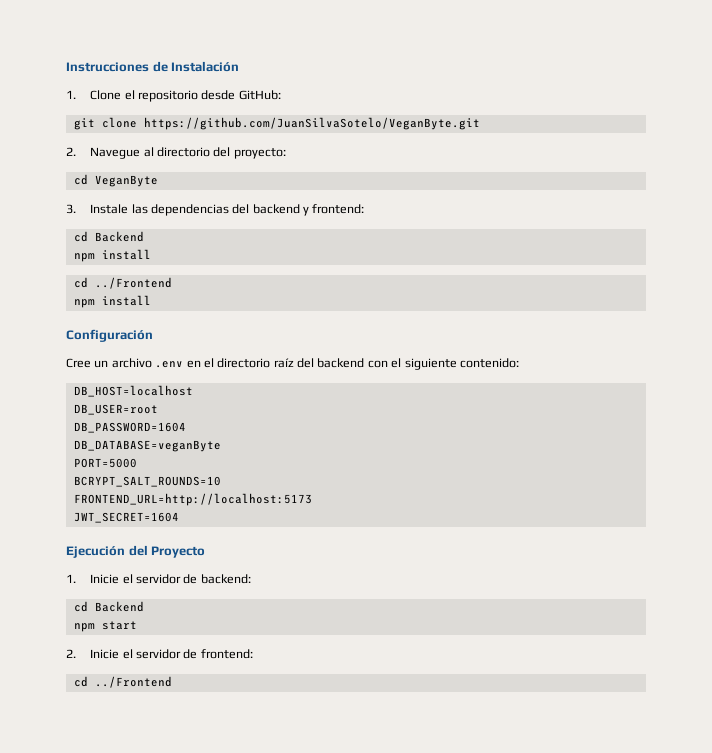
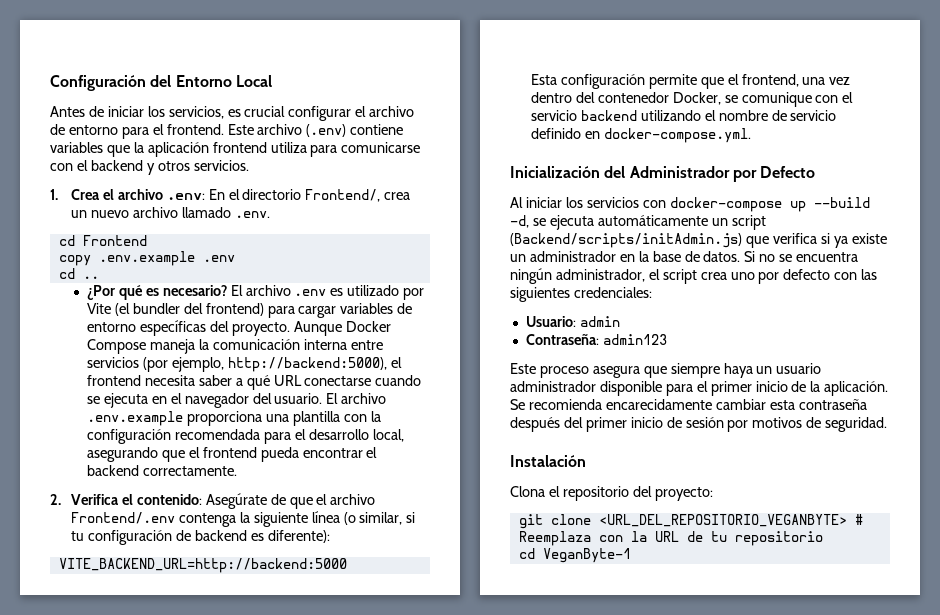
- Instrucciones de Instalación
- 1. Clone el repositorio desde GitHub:
- git clone https://github.com/JuanSilvaSotelo/VeganByte.git
- 2. Navegue al directorio del proyecto:
- cd VeganByte
- 3. Instale las dependencias del backend y frontend:
- cd Backend
- npm install
- cd ../Frontend
- npm install
- Configuración
- Cree un archivo .env en el directorio raíz del backend con el siguiente contenido:
- DB_HOST=localhost
- DB_USER=root
- DB_PASSWORD=1604
- DB_DATABASE=veganByte
- PORT=5000
- BCRYPT_SALT_ROUNDS=10
- FRONTEND_URL=http://localhost:5173
- JWT_SECRET=1604
- Ejecución del Proyecto
- 1. Inicie el servidor de backend:
- cd Backend
- npm start
- 2. Inicie el servidor de frontend:
- cd ../Frontend
+ Configuración del Entorno Local
+ Antes de iniciar los servicios, es crucial configurar el archivo de entorno para el frontend. Este archivo (.env) contiene variables que la aplicación frontend utiliza para comunicarse con el backend y otros servicios.
+ 1. Crea el archivo .env: En el directorio Frontend/, crea un nuevo archivo llamado .env.
+ cd Frontend
+ copy .env.example .env
+ cd ..
+ ¿Por qué es necesario? El archivo .env es utilizado por Vite (el bundler del frontend) para cargar variables de entorno específicas del proyecto. Aunque Docker Compose maneja la comunicación interna entre servicios (por ejemplo, http://backend:5000), el frontend necesita saber a qué URL conectarse cuando se ejecuta en el navegador del usuario. El archivo .env.example proporciona una plantilla con la configuración recomendada para el desarrollo local, asegurando que el frontend pueda encontrar el backend correctamente.
+ 2. Verifica el contenido: Asegúrate de que el archivo Frontend/.env contenga la siguiente línea (o similar, si tu configuración de backend es diferente):
+ VITE_BACKEND_URL=http://backend:5000
+ Esta configuración permite que el frontend, una vez dentro del contenedor Docker, se comunique con el servicio backend utilizando el nombre de servicio definido en docker-compose.yml.
+ Inicialización del Administrador por Defecto
+ Al iniciar los servicios con docker-compose up --build -d, se ejecuta automáticamente un script (Backend/scripts/initAdmin.js) que verifica si ya existe un administrador en la base de datos. Si no se encuentra ningún administrador, el script crea uno por defecto con las siguientes credenciales:
+ Usuario: admin
+ Contraseña: admin123
+ Este proceso asegura que siempre haya un usuario administrador disponible para el primer inicio de la aplicación. Se recomienda encarecidamente cambiar esta contraseña después del primer inicio de sesión por motivos de seguridad.
+ Instalación
+ Clona el repositorio del proyecto:
+ git clone <URL_DEL_REPOSITORIO_VEGANBYTE> # Reemplaza con la URL de tu repositorio
+ cd VeganByte-1

